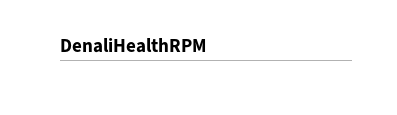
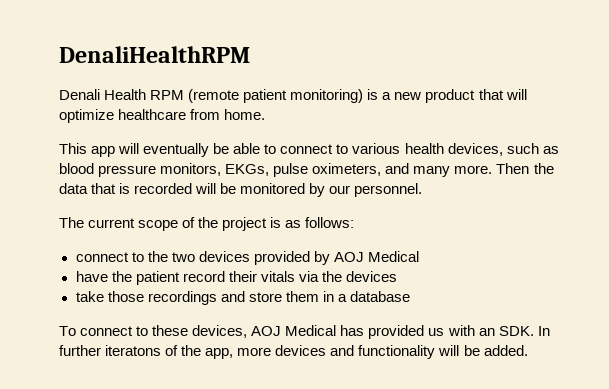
+ Denali Health RPM (remote patient monitoring) is a new product that will optimize healthcare from home.
+ This app will eventually be able to connect to various health devices, such as blood pressure monitors, EKGs, pulse oximeters, and many more. Then the data that is recorded will be monitored by our personnel.
+ The current scope of the project is as follows:
+ connect to the two devices provided by AOJ Medical
+ have the patient record their vitals via the devices
+ take those recordings and store them in a database
+ To connect to these devices, AOJ Medical has provided us with an SDK. In further iteratons of the app, more devices and functionality will be added.

